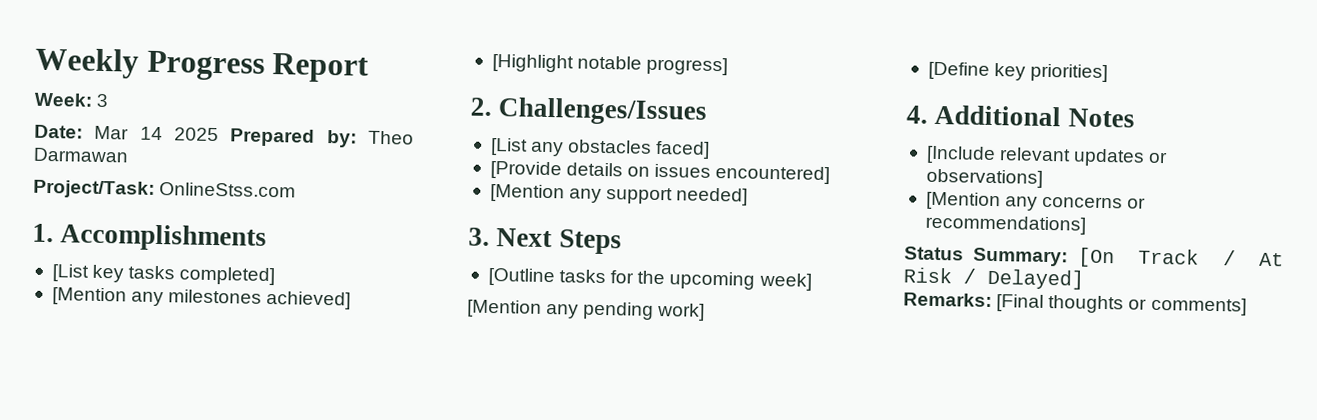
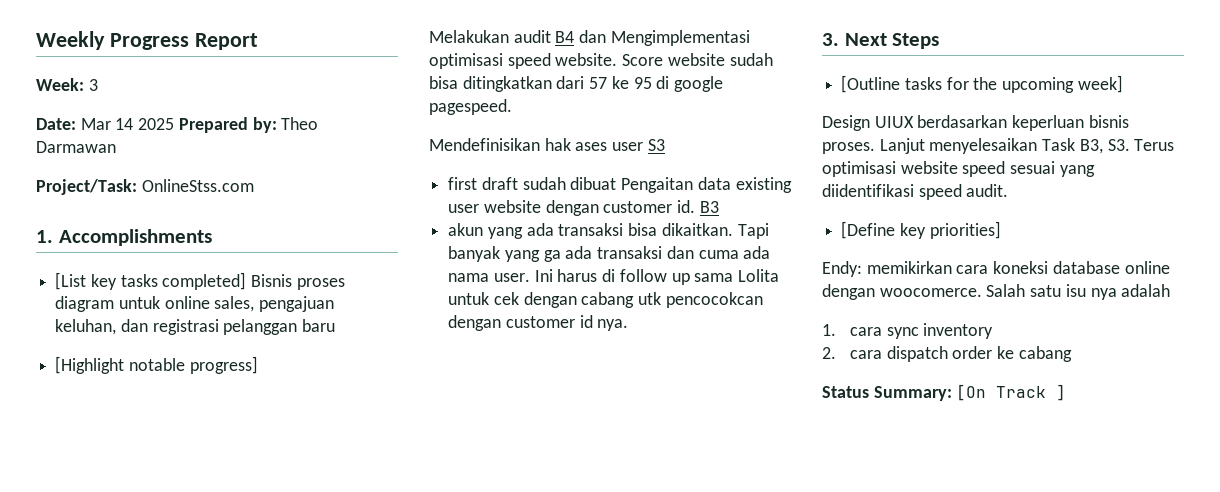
- [List key tasks completed]
- [Mention any milestones achieved]
+ [List key tasks completed] Bisnis proses diagram untuk online sales, pengajuan keluhan, dan registrasi pelanggan baru
  [Highlight notable progress]
- 2. Challenges/Issues
- [List any obstacles faced]
- [Provide details on issues encountered]
- [Mention any support needed]
+ Melakukan audit B4 dan Mengimplementasi optimisasi speed website. Score website sudah bisa ditingkatkan dari 57 ke 95 di google pagespeed.
+ Mendefinisikan hak ases user S3
+ first draft sudah dibuat Pengaitan data existing user website dengan customer id. B3
+ akun yang ada transaksi bisa dikaitkan. Tapi banyak yang ga ada transaksi dan cuma ada nama user. Ini harus di follow up sama Lolita untuk cek dengan cabang utk pencocokcan dengan customer id nya.
- [Mention any pending work]
+ Design UIUX berdasarkan keperluan bisnis proses. Lanjut menyelesaikan Task B3, S3. Terus optimisasi website speed sesuai yang diidentifikasi speed audit.
  [Define key priorities]
- 4. Additional Notes
- [Include relevant updates or observations]
- [Mention any concerns or recommendations]
- Status Summary: [On Track / At Risk / Delayed]
- Remarks: [Final thoughts or comments]
+ Endy: memikirkan cara koneksi database online dengan woocomerce. Salah satu isu nya adalah
+ 1. cara sync inventory
+ 2. cara dispatch order ke cabang
+ Status Summary: [On Track ]

